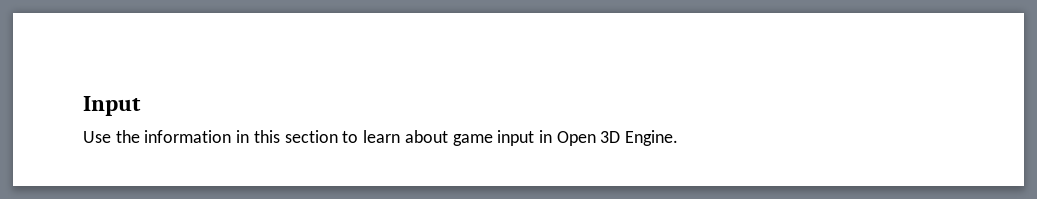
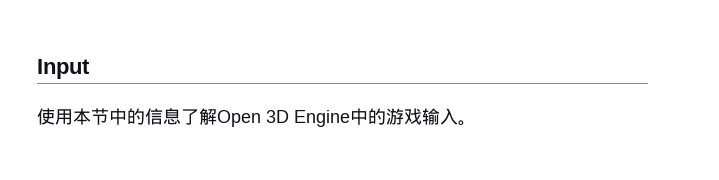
- Use the information in this section to learn about game input in Open 3D Engine.
+ 使用本节中的信息了解Open 3D Engine中的游戏输入。

